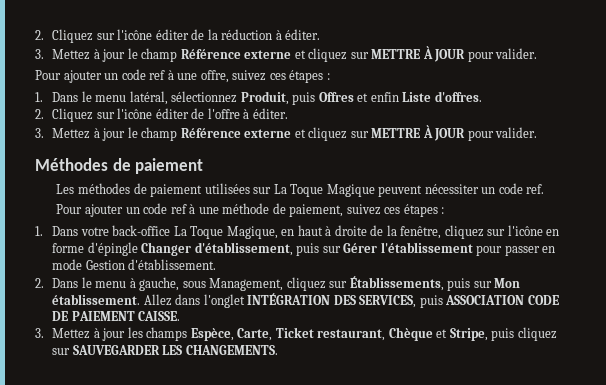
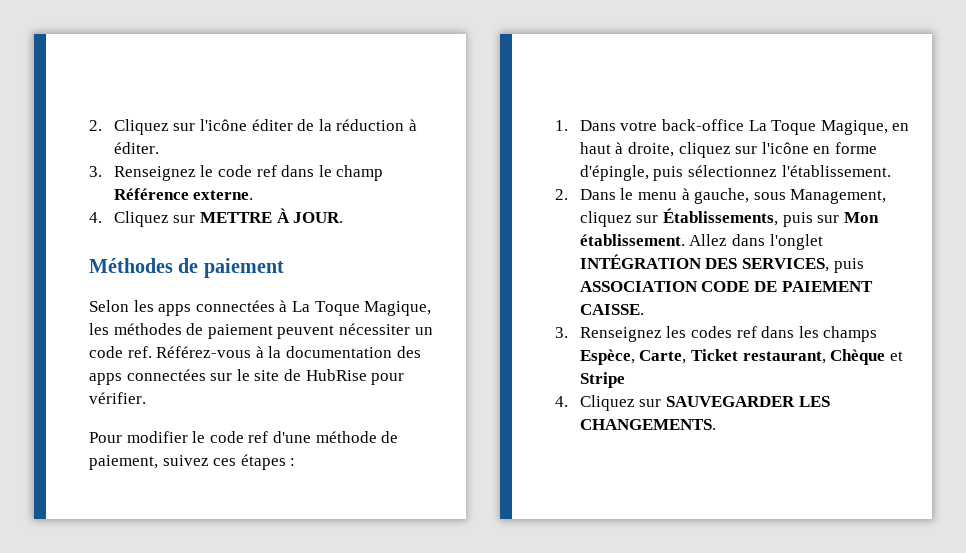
  2. Cliquez sur l'icône éditer de la réduction à éditer.
- 3. Mettez à jour le champ Référence externe et cliquez sur METTRE À JOUR pour valider.
- Pour ajouter un code ref à une offre, suivez ces étapes :
- 1. Dans le menu latéral, sélectionnez Produit, puis Offres et enfin Liste d'offres.
- 2. Cliquez sur l'icône éditer de l'offre à éditer.
- 3. Mettez à jour le champ Référence externe et cliquez sur METTRE À JOUR pour valider.
+ 3. Renseignez le code ref dans le champ Référence externe.
+ 4. Cliquez sur METTRE À JOUR.
  Méthodes de paiement
- Les méthodes de paiement utilisées sur La Toque Magique peuvent nécessiter un code ref.
- Pour ajouter un code ref à une méthode de paiement, suivez ces étapes :
+ Selon les apps connectées à La Toque Magique, les méthodes de paiement peuvent nécessiter un code ref. Référez-vous à la documentation des apps connectées sur le site de HubRise pour vérifier.
+ Pour modifier le code ref d'une méthode de paiement, suivez ces étapes :
- 1. Dans votre back-office La Toque Magique, en haut à droite de la fenêtre, cliquez sur l'icône en forme d'épingle Changer d'établissement, puis sur Gérer l'établissement pour passer en mode Gestion d'établissement.
+ 1. Dans votre back-office La Toque Magique, en haut à droite, cliquez sur l'icône en forme d'épingle, puis sélectionnez l'établissement.
- 3. Mettez à jour les champs Espèce, Carte, Ticket restaurant, Chèque et Stripe, puis cliquez sur SAUVEGARDER LES CHANGEMENTS.
+ 3. Renseignez les codes ref dans les champs Espèce, Carte, Ticket restaurant, Chèque et Stripe
+ 4. Cliquez sur SAUVEGARDER LES CHANGEMENTS.

